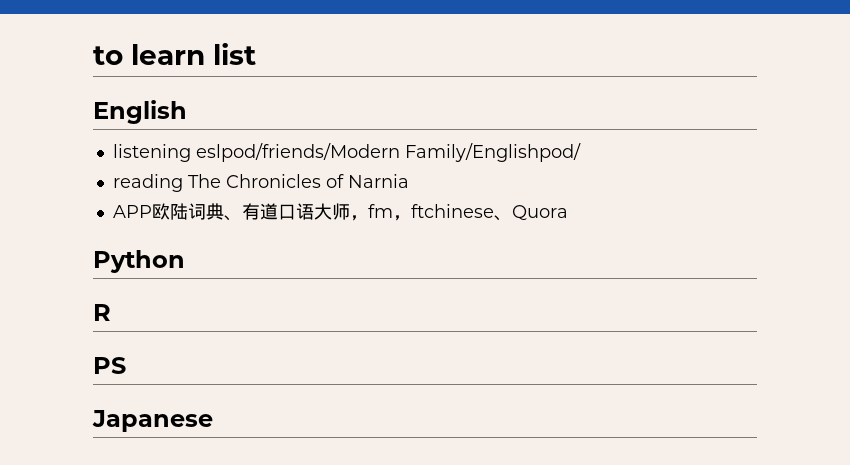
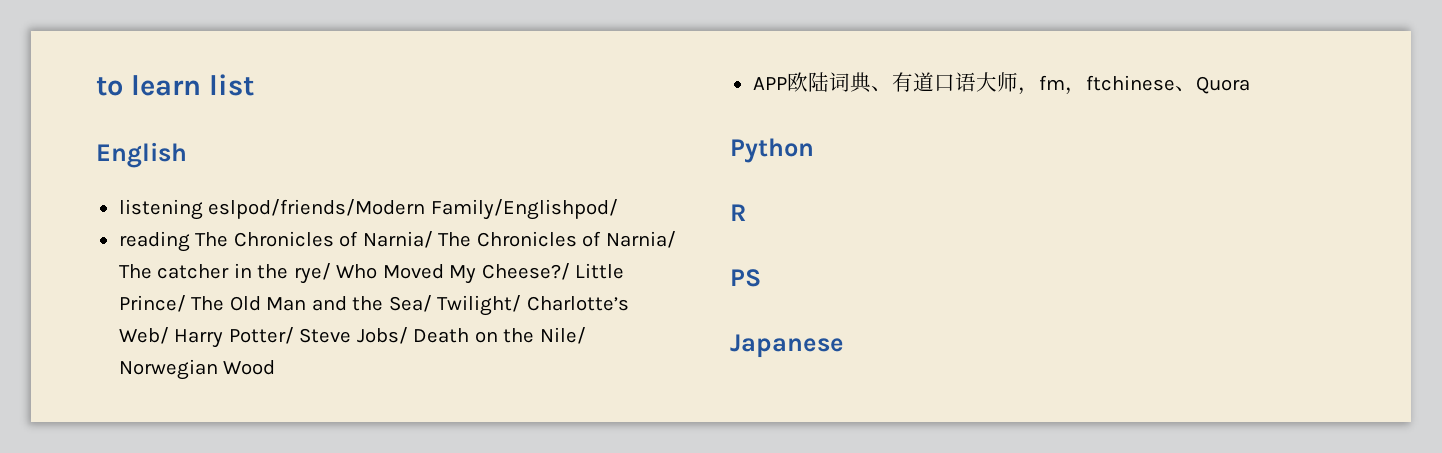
- reading The Chronicles of Narnia
+ reading The Chronicles of Narnia/ The Chronicles of Narnia/ The catcher in the rye/ Who Moved My Cheese?/ Little Prince/ The Old Man and the Sea/ Twilight/ Charlotte’s Web/ Harry Potter/ Steve Jobs/ Death on the Nile/ Norwegian Wood

